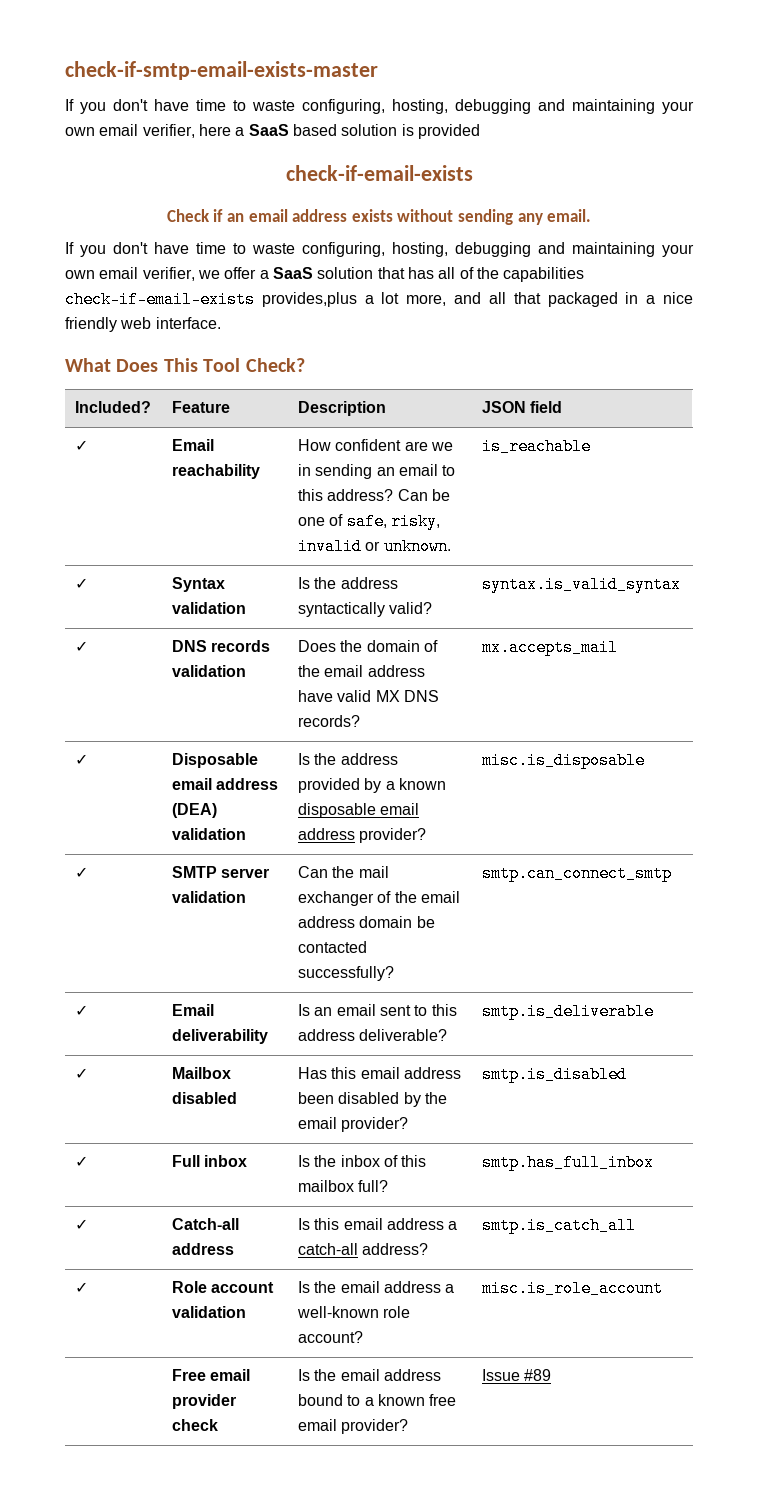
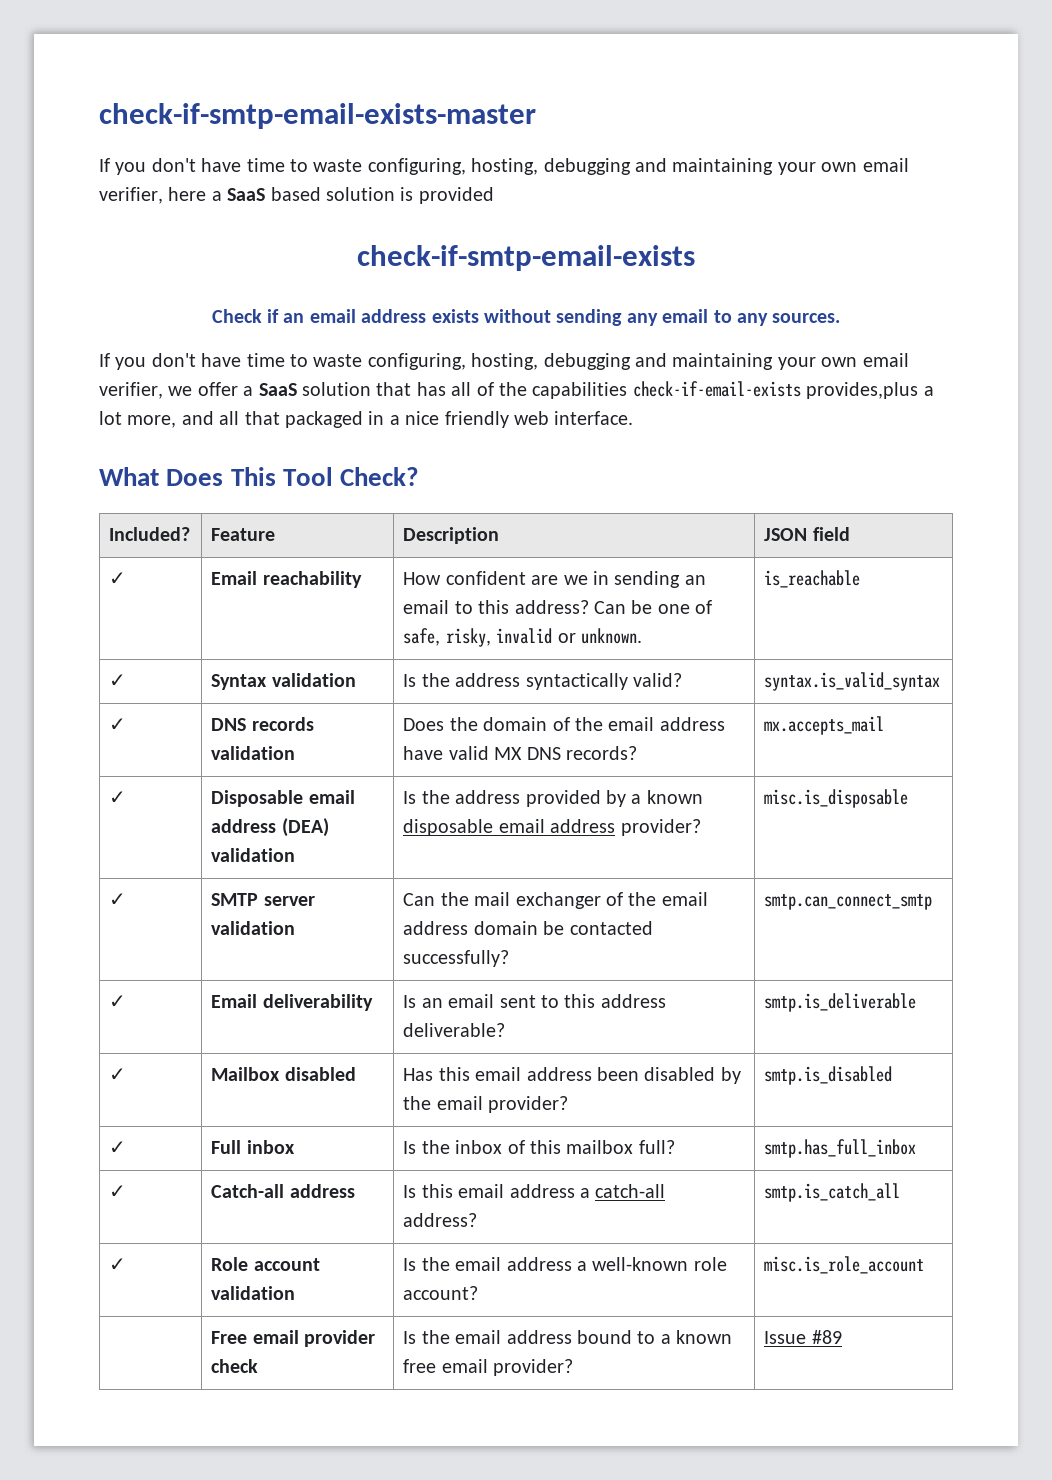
  If you don't have time to waste configuring, hosting, debugging and maintaining your own email verifier, here a SaaS based solution is provided
- check-if-email-exists
+ check-if-smtp-email-exists
- Check if an email address exists without sending any email.
+ Check if an email address exists without sending any email to any sources.

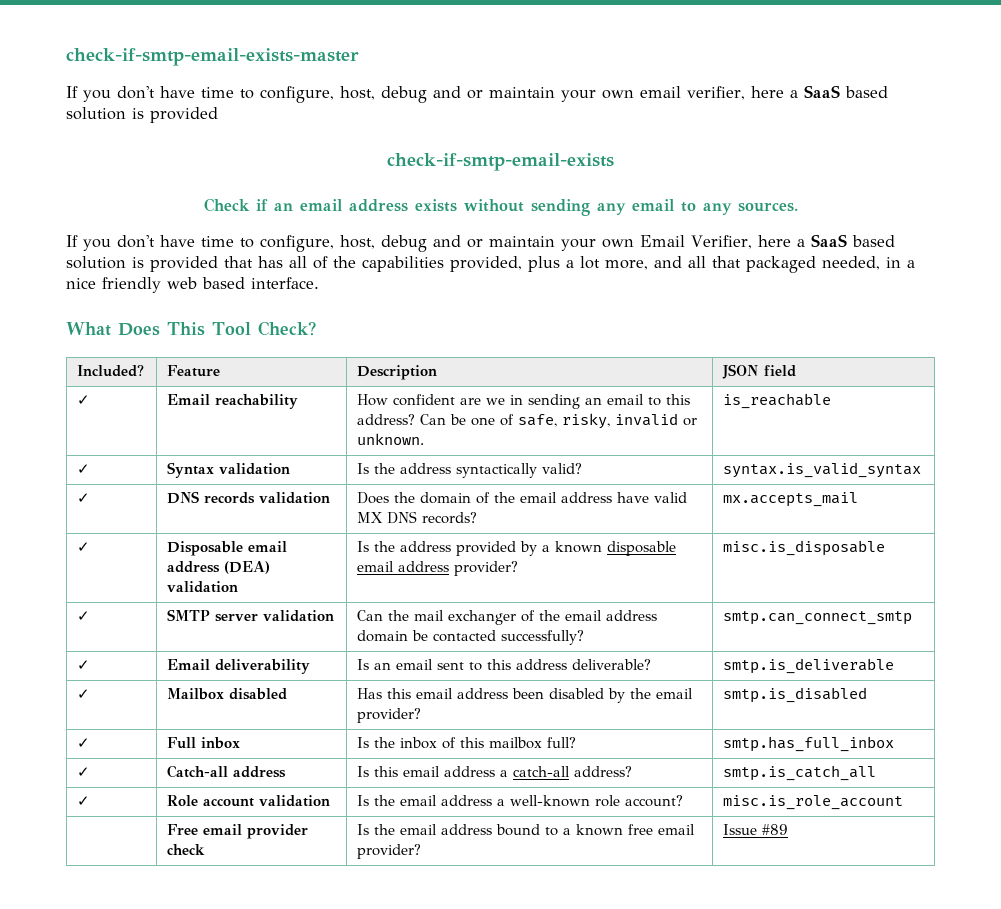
- If you don't have time to waste configuring, hosting, debugging and maintaining your own email verifier, here a SaaS based solution is provided
+ If you don't have time to configure, host, debug and or maintain your own email verifier, here a SaaS based solution is provided
- If you don't have time to waste configuring, hosting, debugging and maintaining your own email verifier, we offer a SaaS solution that has all of the capabilities check-if-email-exists provides,plus a lot more, and all that packaged in a nice friendly web interface.
+ If you don't have time to configure, host, debug and or maintain your own Email Verifier, here a SaaS based solution is provided that has all of the capabilities provided, plus a lot more, and all that packaged needed, in a nice friendly web based interface.

